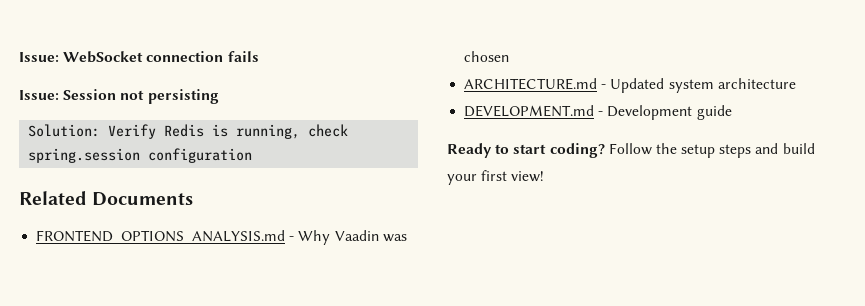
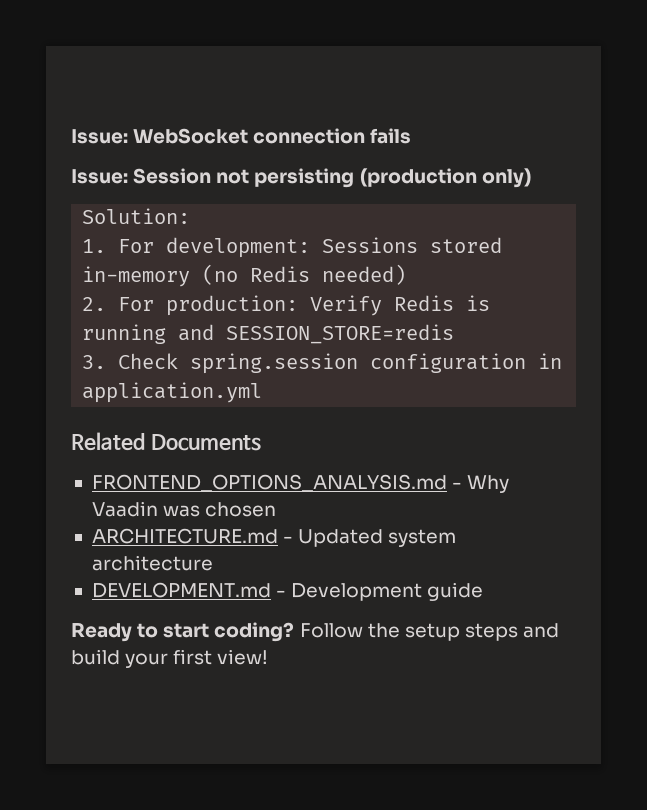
- Issue: Session not persisting
+ Issue: Session not persisting (production only)
- Solution: Verify Redis is running, check spring.session configuration
+ Solution:
+ 1. For development: Sessions stored in-memory (no Redis needed)
+ 2. For production: Verify Redis is running and SESSION_STORE=redis
+ 3. Check spring.session configuration in application.yml

